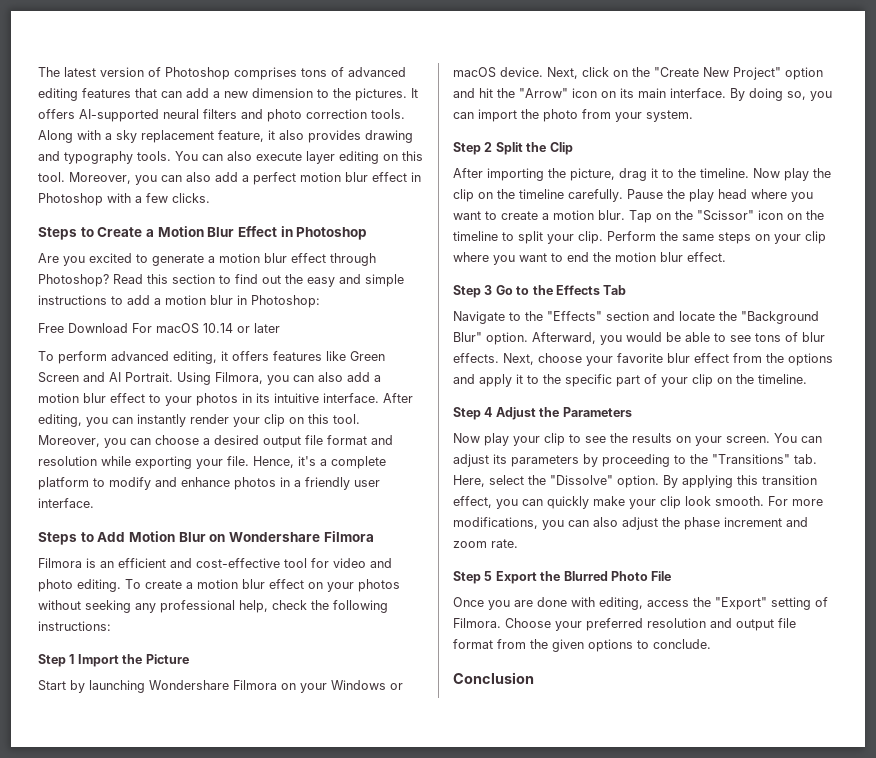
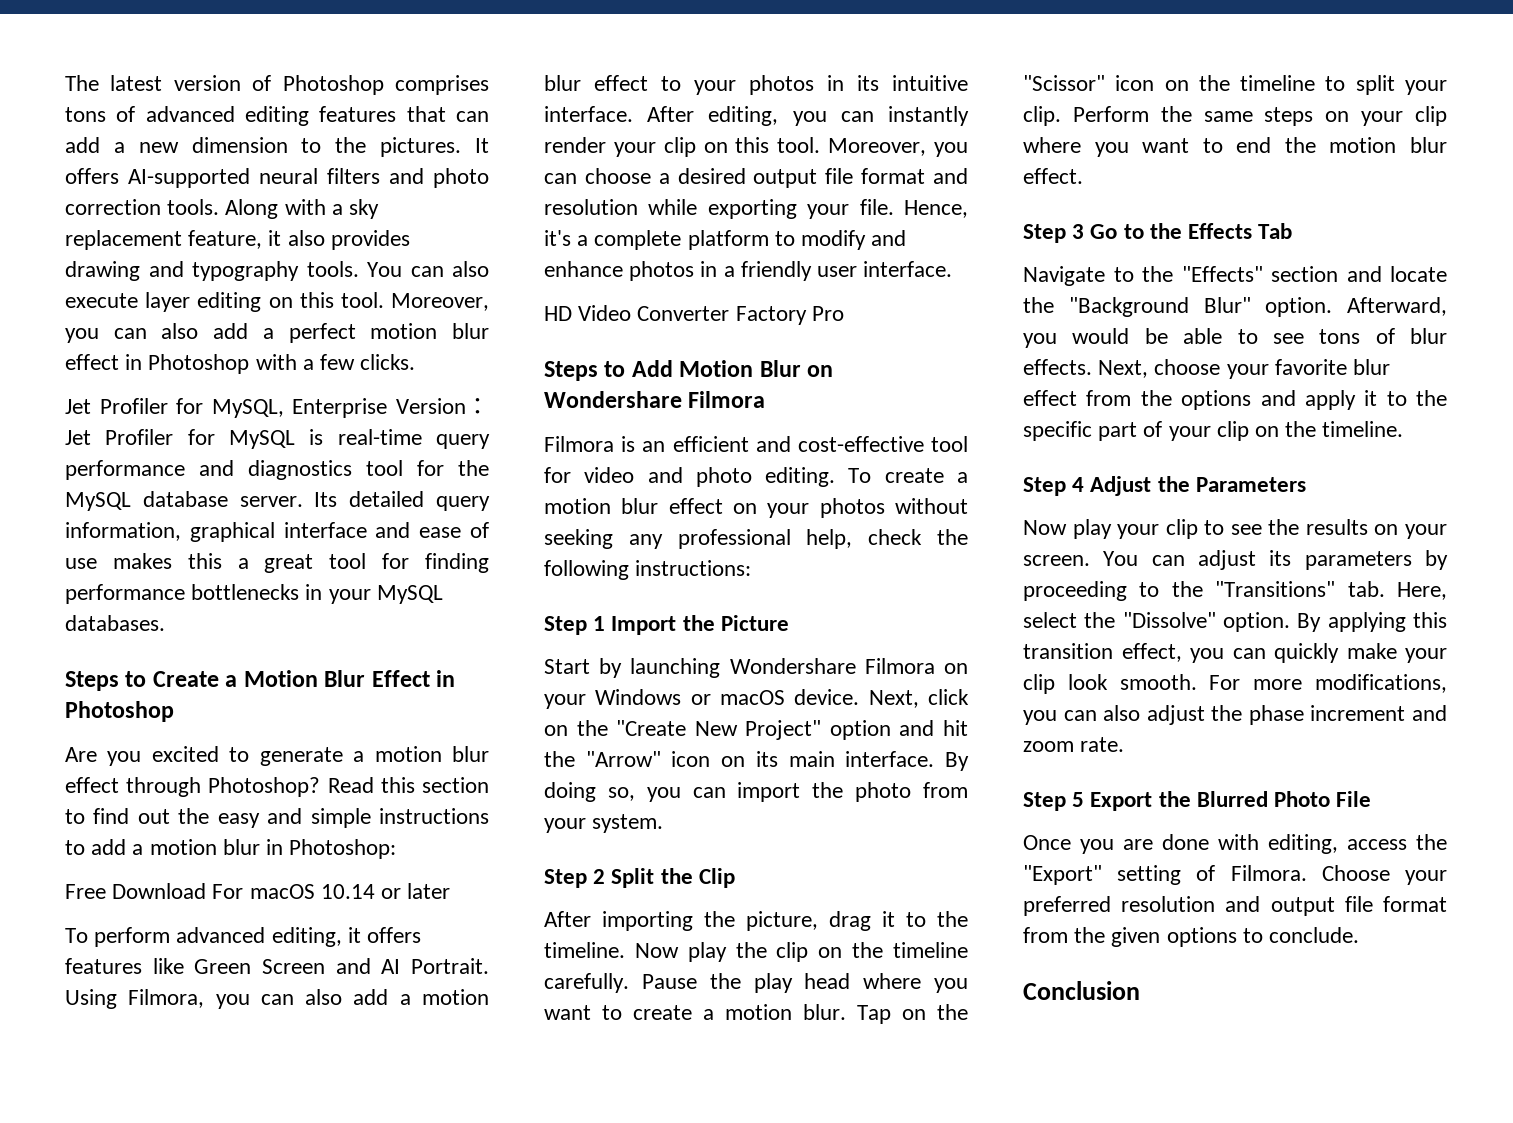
+ Jet Profiler for MySQL, Enterprise Version：Jet Profiler for MySQL is real-time query performance and diagnostics tool for the MySQL database server. Its detailed query information, graphical interface and ease of use makes this a great tool for finding performance bottlenecks in your MySQL databases.
+ HD Video Converter Factory Pro

